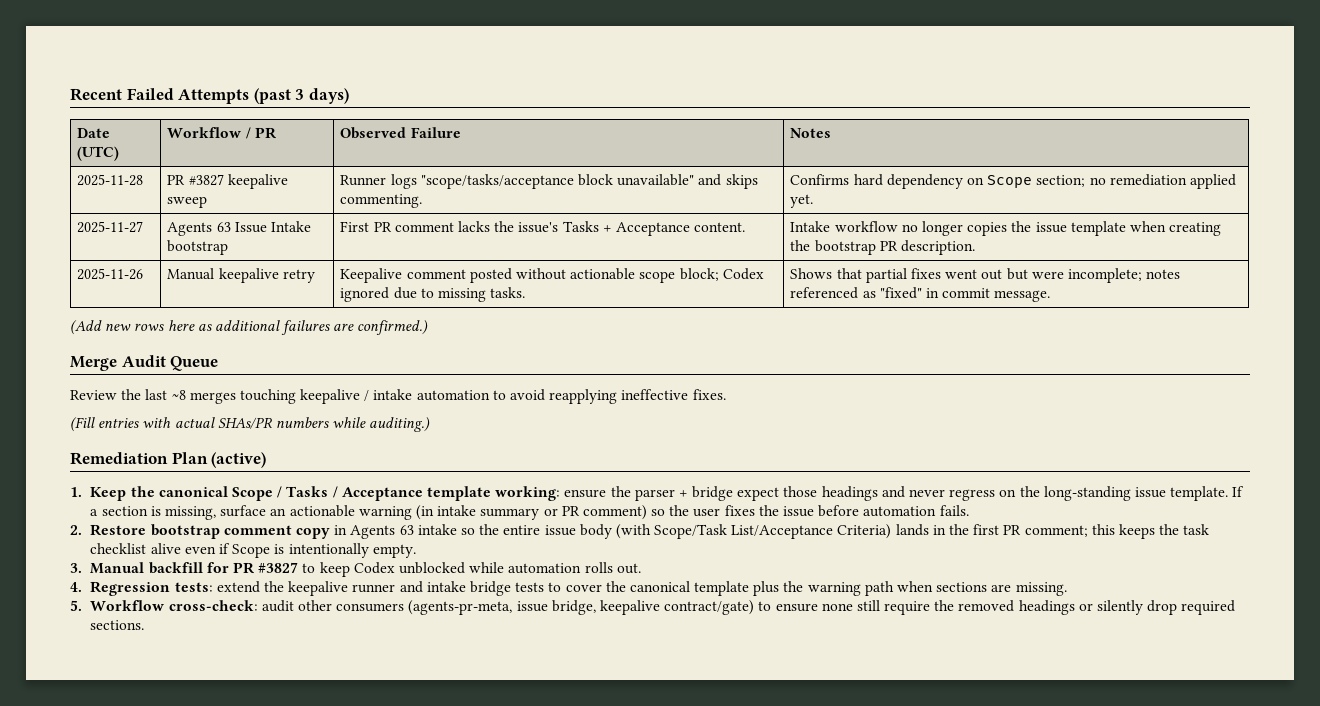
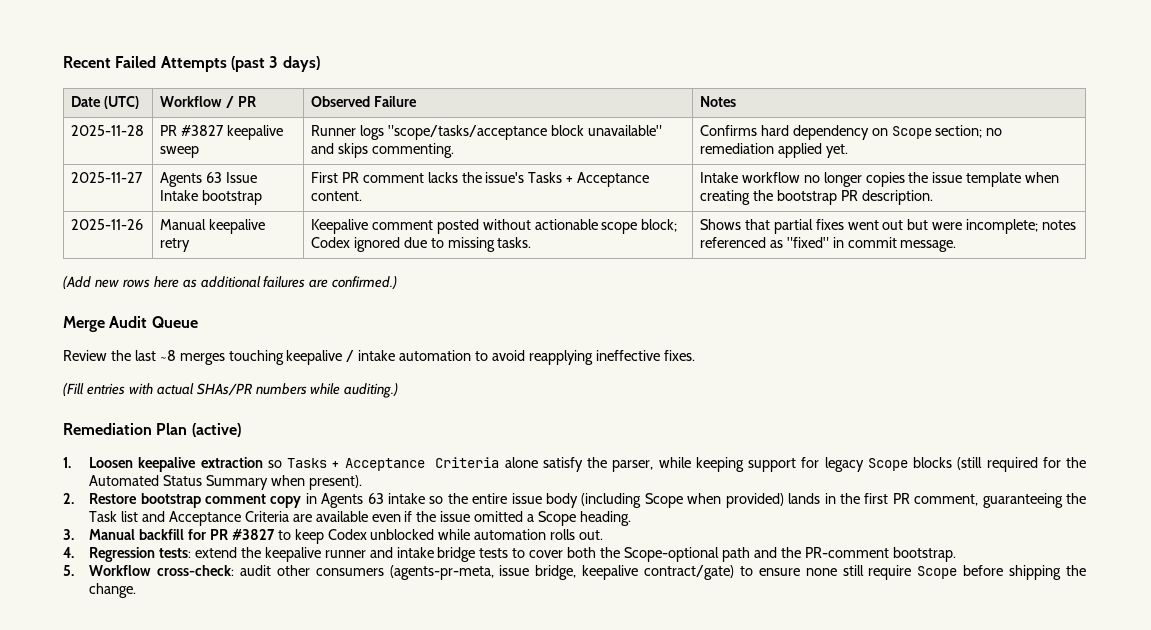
- 1. Keep the canonical Scope / Tasks / Acceptance template working: ensure the parser + bridge expect those headings and never regress on the long-standing issue template. If a section is missing, surface an actionable warning (in intake summary or PR comment) so the user fixes the issue before automation fails.
+ 1. Loosen keepalive extraction so Tasks + Acceptance Criteria alone satisfy the parser, while keeping support for legacy Scope blocks (still required for the Automated Status Summary when present).
- 2. Restore bootstrap comment copy in Agents 63 intake so the entire issue body (with Scope/Task List/Acceptance Criteria) lands in the first PR comment; this keeps the task checklist alive even if Scope is intentionally empty.
+ 2. Restore bootstrap comment copy in Agents 63 intake so the entire issue body (including Scope when provided) lands in the first PR comment, guaranteeing the Task list and Acceptance Criteria are available even if the issue omitted a Scope heading.
- 4. Regression tests: extend the keepalive runner and intake bridge tests to cover the canonical template plus the warning path when sections are missing.
+ 4. Regression tests: extend the keepalive runner and intake bridge tests to cover both the Scope-optional path and the PR-comment bootstrap.
- 5. Workflow cross-check: audit other consumers (agents-pr-meta, issue bridge, keepalive contract/gate) to ensure none still require the removed headings or silently drop required sections.
+ 5. Workflow cross-check: audit other consumers (agents-pr-meta, issue bridge, keepalive contract/gate) to ensure none still require Scope before shipping the change.

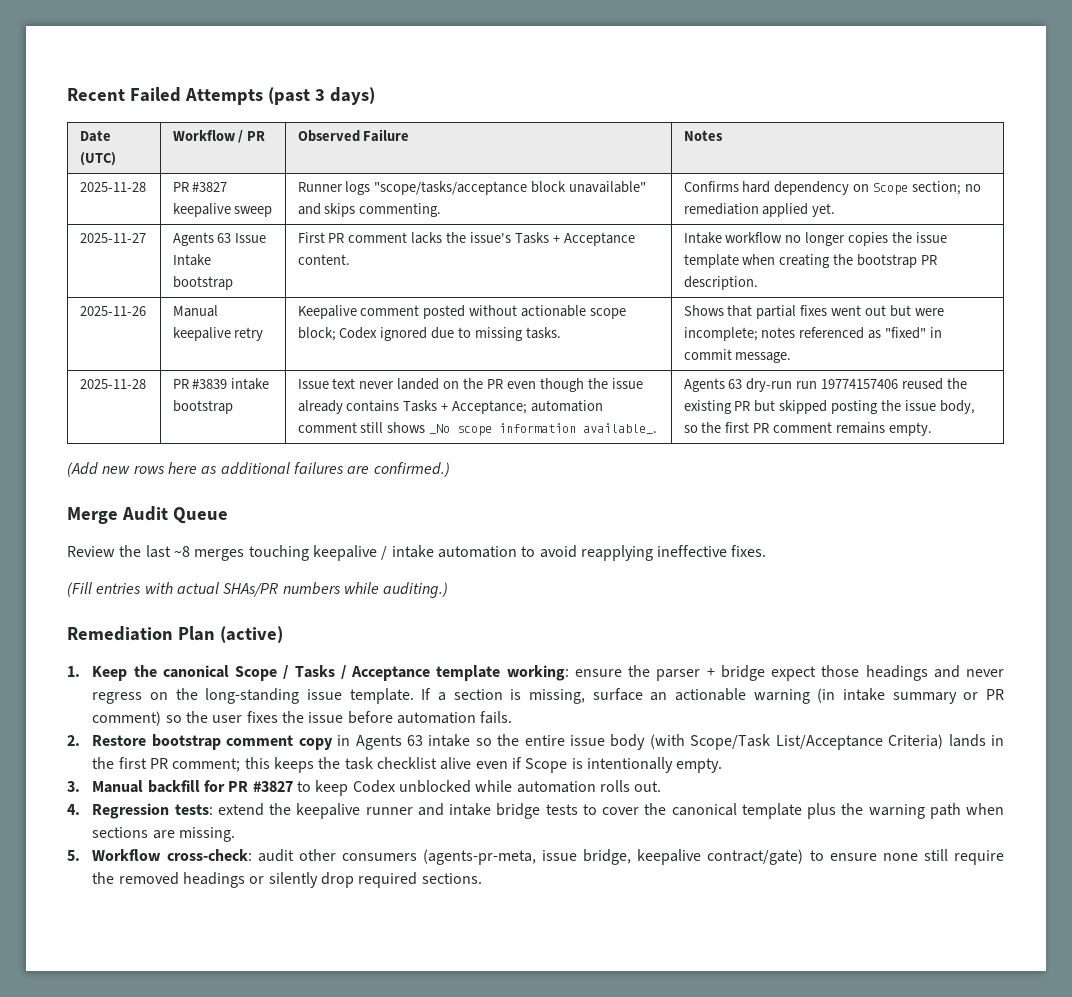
+ 2025-11-28 | PR #3839 intake bootstrap | Issue text never landed on the PR even though the issue already contains Tasks + Acceptance; automation comment still shows _No scope information available_. | Agents 63 dry-run run 19774157406 reused the existing PR but skipped posting the issue body, so the first PR comment remains empty.
- 1. Loosen keepalive extraction so Tasks + Acceptance Criteria alone satisfy the parser, while keeping support for legacy Scope blocks (still required for the Automated Status Summary when present).
+ 1. Keep the canonical Scope / Tasks / Acceptance template working: ensure the parser + bridge expect those headings and never regress on the long-standing issue template. If a section is missing, surface an actionable warning (in intake summary or PR comment) so the user fixes the issue before automation fails.
- 2. Restore bootstrap comment copy in Agents 63 intake so the entire issue body (including Scope when provided) lands in the first PR comment, guaranteeing the Task list and Acceptance Criteria are available even if the issue omitted a Scope heading.
+ 2. Restore bootstrap comment copy in Agents 63 intake so the entire issue body (with Scope/Task List/Acceptance Criteria) lands in the first PR comment; this keeps the task checklist alive even if Scope is intentionally empty.
- 4. Regression tests: extend the keepalive runner and intake bridge tests to cover both the Scope-optional path and the PR-comment bootstrap.
+ 4. Regression tests: extend the keepalive runner and intake bridge tests to cover the canonical template plus the warning path when sections are missing.
- 5. Workflow cross-check: audit other consumers (agents-pr-meta, issue bridge, keepalive contract/gate) to ensure none still require Scope before shipping the change.
+ 5. Workflow cross-check: audit other consumers (agents-pr-meta, issue bridge, keepalive contract/gate) to ensure none still require the removed headings or silently drop required sections.

